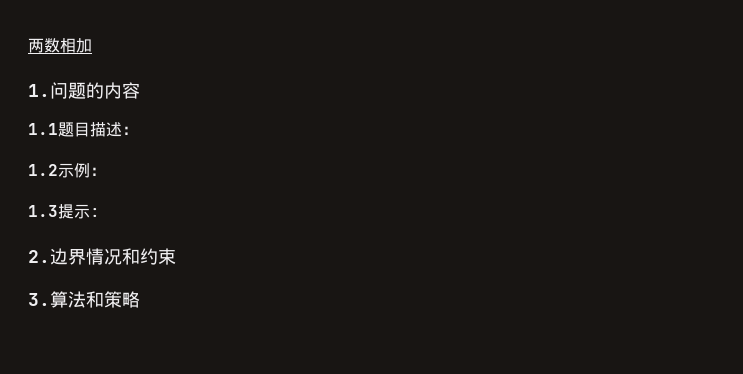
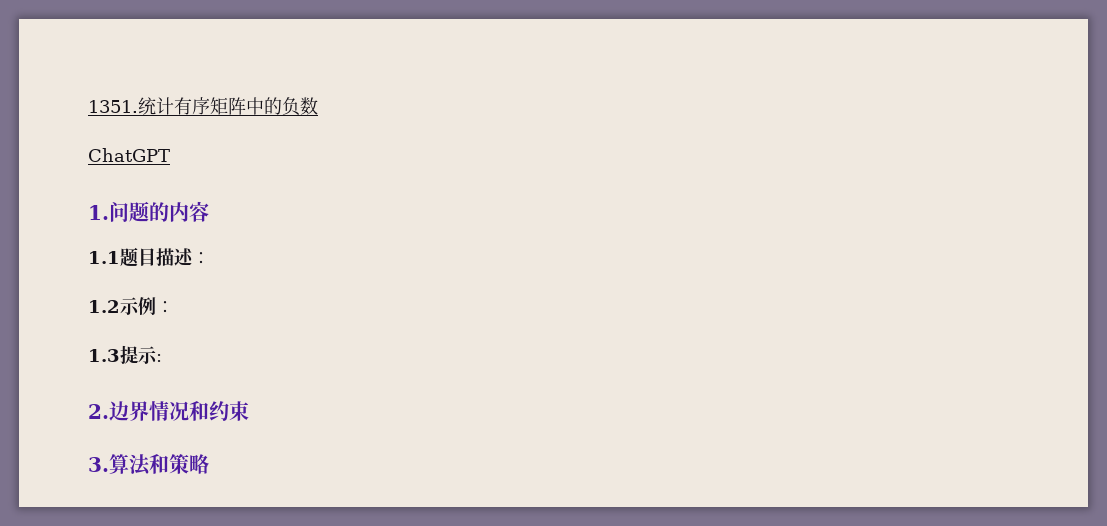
- 两数相加
+ 1351.统计有序矩阵中的负数
+ ChatGPT

